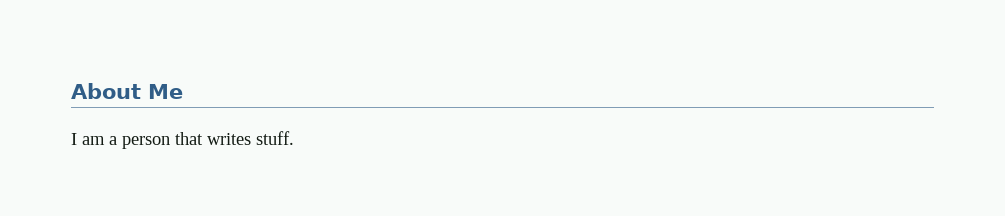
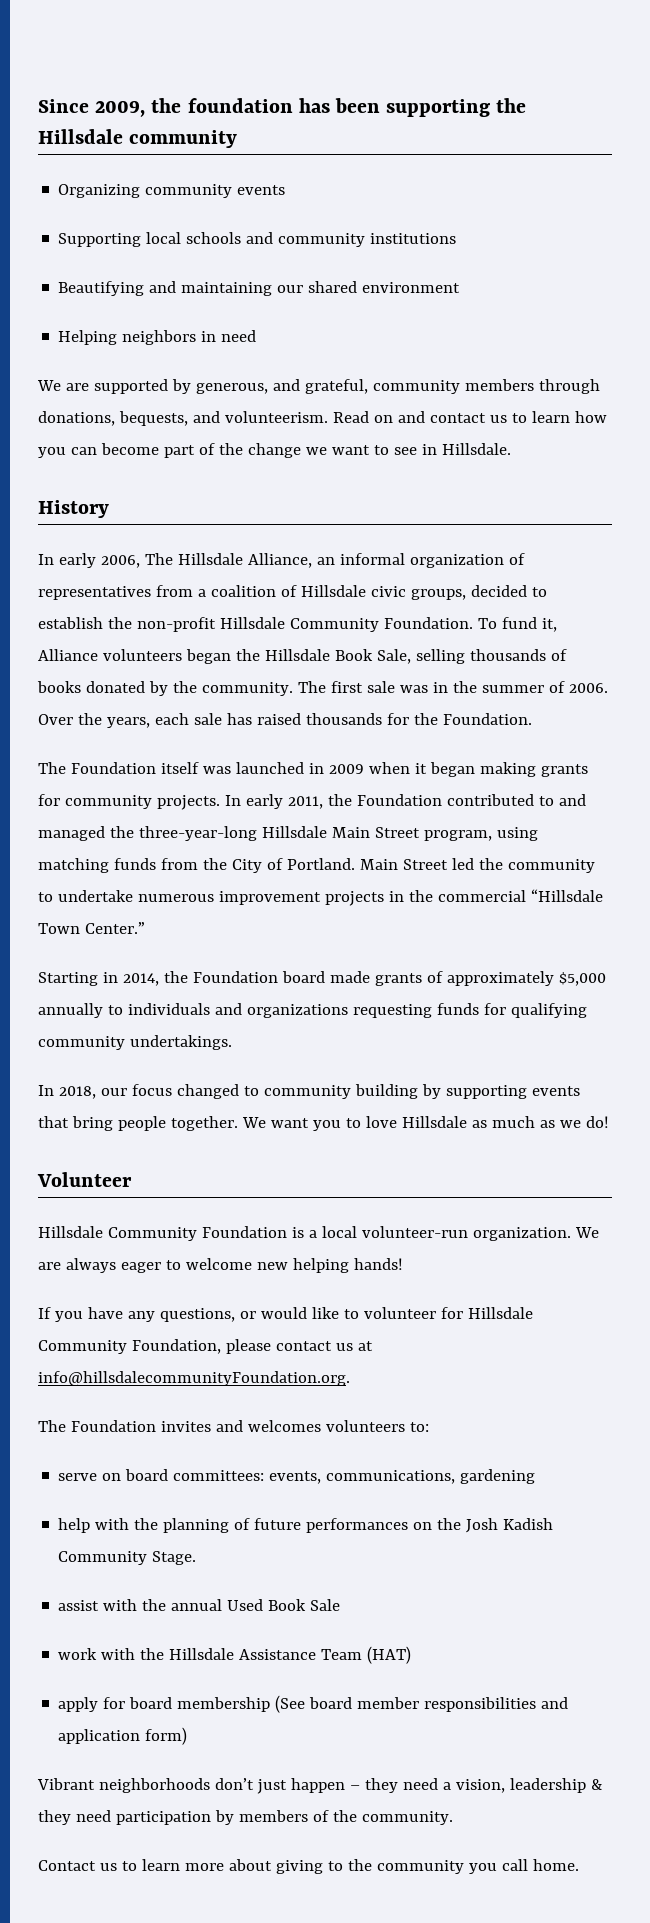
- About Me
- I am a person that writes stuff.
+ Since 2009, the foundation has been supporting the Hillsdale community
+ Organizing community events
+ Supporting local schools and community institutions
+ Beautifying and maintaining our shared environment
+ Helping neighbors in need
+ We are supported by generous, and grateful, community members through donations, bequests, and volunteerism. Read on and contact us to learn how you can become part of the change we want to see in Hillsdale.
+ History
+ In early 2006, The Hillsdale Alliance, an informal organization of representatives from a coalition of Hillsdale civic groups, decided to establish the non-profit Hillsdale Community Foundation. To fund it, Alliance volunteers began the Hillsdale Book Sale, selling thousands of books donated by the community. The first sale was in the summer of 2006. Over the years, each sale has raised thousands for the Foundation.
+ The Foundation itself was launched in 2009 when it began making grants for community projects. In early 2011, the Foundation contributed to and managed the three-year-long Hillsdale Main Street program, using matching funds from the City of Portland. Main Street led the community to undertake numerous improvement projects in the commercial “Hillsdale Town Center.”
+ Starting in 2014, the Foundation board made grants of approximately $5,000 annually to individuals and organizations requesting funds for qualifying community undertakings.
+ In 2018, our focus changed to community building by supporting events that bring people together. We want you to love Hillsdale as much as we do!
+ Volunteer
+ Hillsdale Community Foundation is a local volunteer-run organization. We are always eager to welcome new helping hands!
+ If you have any questions, or would like to volunteer for Hillsdale Community Foundation, please contact us at info@hillsdalecommunityFoundation.org.
+ The Foundation invites and welcomes volunteers to:
+ serve on board committees: events, communications, gardening
+ help with the planning of future performances on the Josh Kadish Community Stage.
+ assist with the annual Used Book Sale
+ work with the Hillsdale Assistance Team (HAT)
+ apply for board membership (See board member responsibilities and application form)
+ Vibrant neighborhoods don’t just happen – they need a vision, leadership & they need participation by members of the community.
+ Contact us to learn more about giving to the community you call home.

